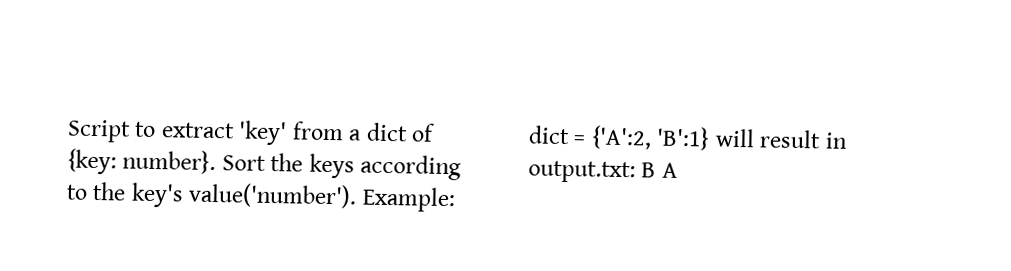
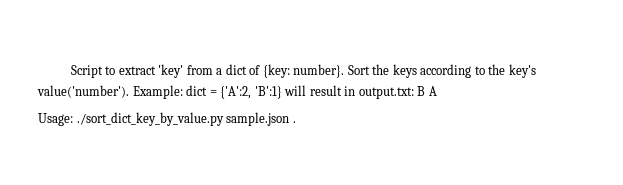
+ Usage: ./sort_dict_key_by_value.py sample.json .

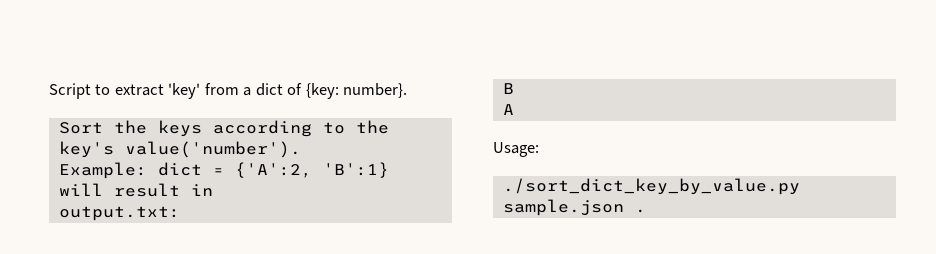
- Script to extract 'key' from a dict of {key: number}. Sort the keys according to the key's value('number'). Example: dict = {'A':2, 'B':1} will result in output.txt: B A
+ Script to extract 'key' from a dict of {key: number}.
+ Sort the keys according to the key's value('number').
+ Example: dict = {'A':2, 'B':1} will result in
+ output.txt:
+ B
+ A
- Usage: ./sort_dict_key_by_value.py sample.json .
+ Usage:
+ ./sort_dict_key_by_value.py sample.json .

